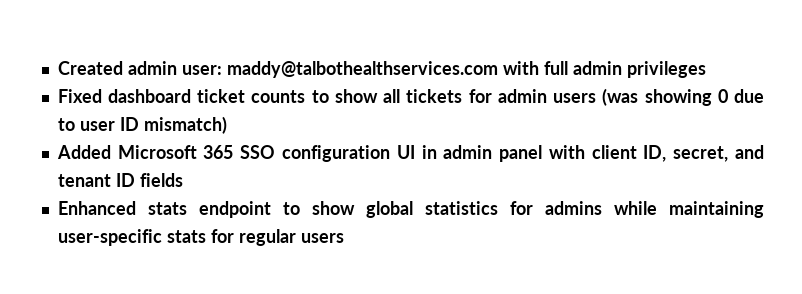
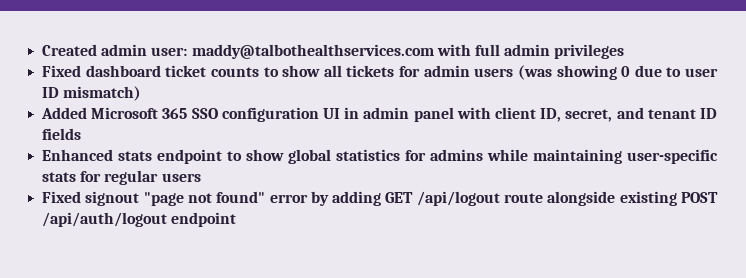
+ Fixed signout "page not found" error by adding GET /api/logout route alongside existing POST /api/auth/logout endpoint

